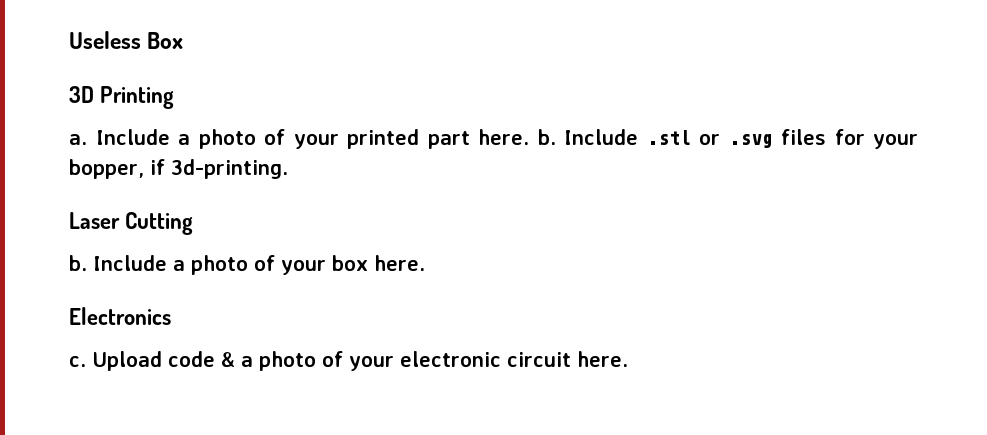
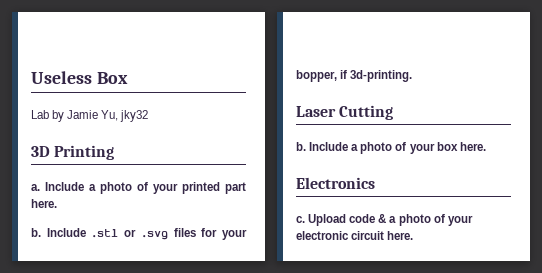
+ Lab by Jamie Yu, jky32
- Include a photo of your printed part here. b.
+ Include a photo of your printed part here.
+ b.

